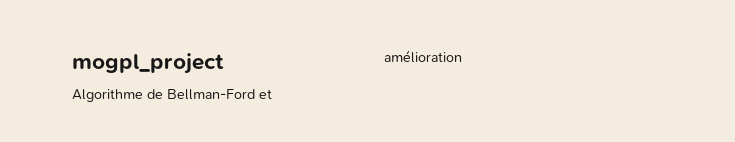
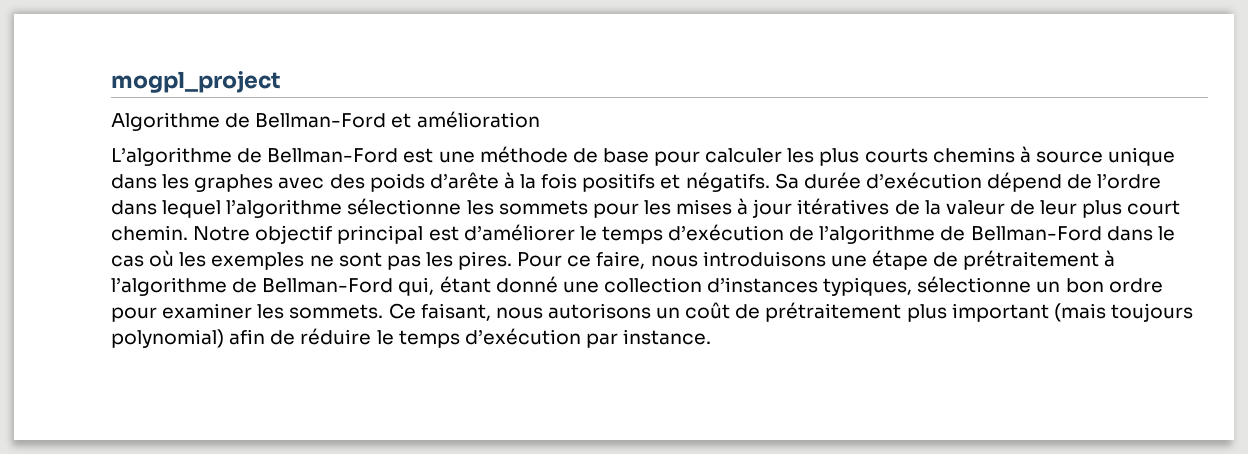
+ L’algorithme de Bellman-Ford est une méthode de base pour calculer les plus courts chemins à source unique dans les graphes avec des poids d’arête à la fois positifs et négatifs. Sa durée d’exécution dépend de l’ordre dans lequel l’algorithme sélectionne les sommets pour les mises à jour itératives de la valeur de leur plus court chemin. Notre objectif principal est d’améliorer le temps d’exécution de l’algorithme de Bellman-Ford dans le cas où les exemples ne sont pas les pires. Pour ce faire, nous introduisons une étape de prétraitement à l’algorithme de Bellman-Ford qui, étant donné une collection d’instances typiques, sélectionne un bon ordre pour examiner les sommets. Ce faisant, nous autorisons un coût de prétraitement plus important (mais toujours polynomial) afin de réduire le temps d’exécution par instance.

